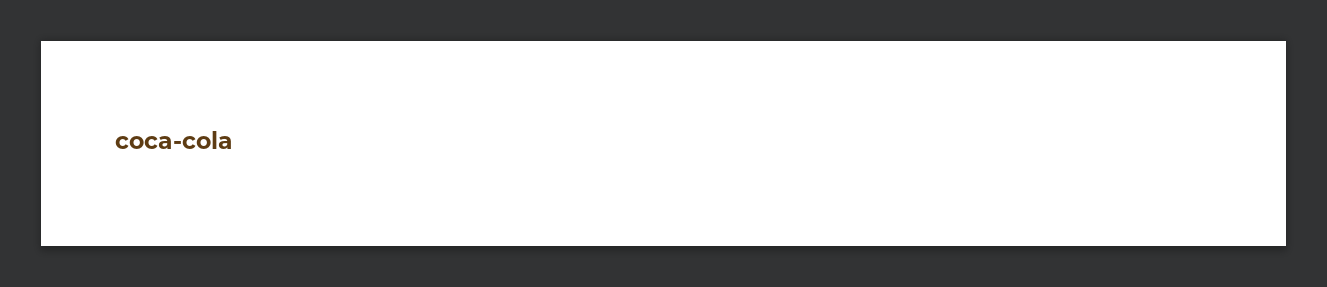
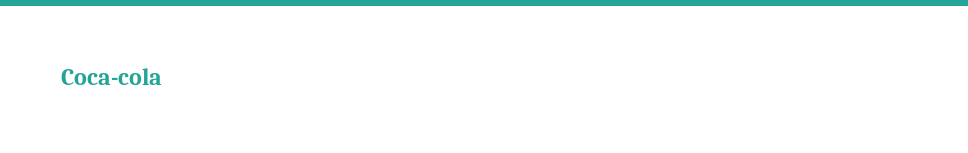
- coca-cola
+ Coca-cola

